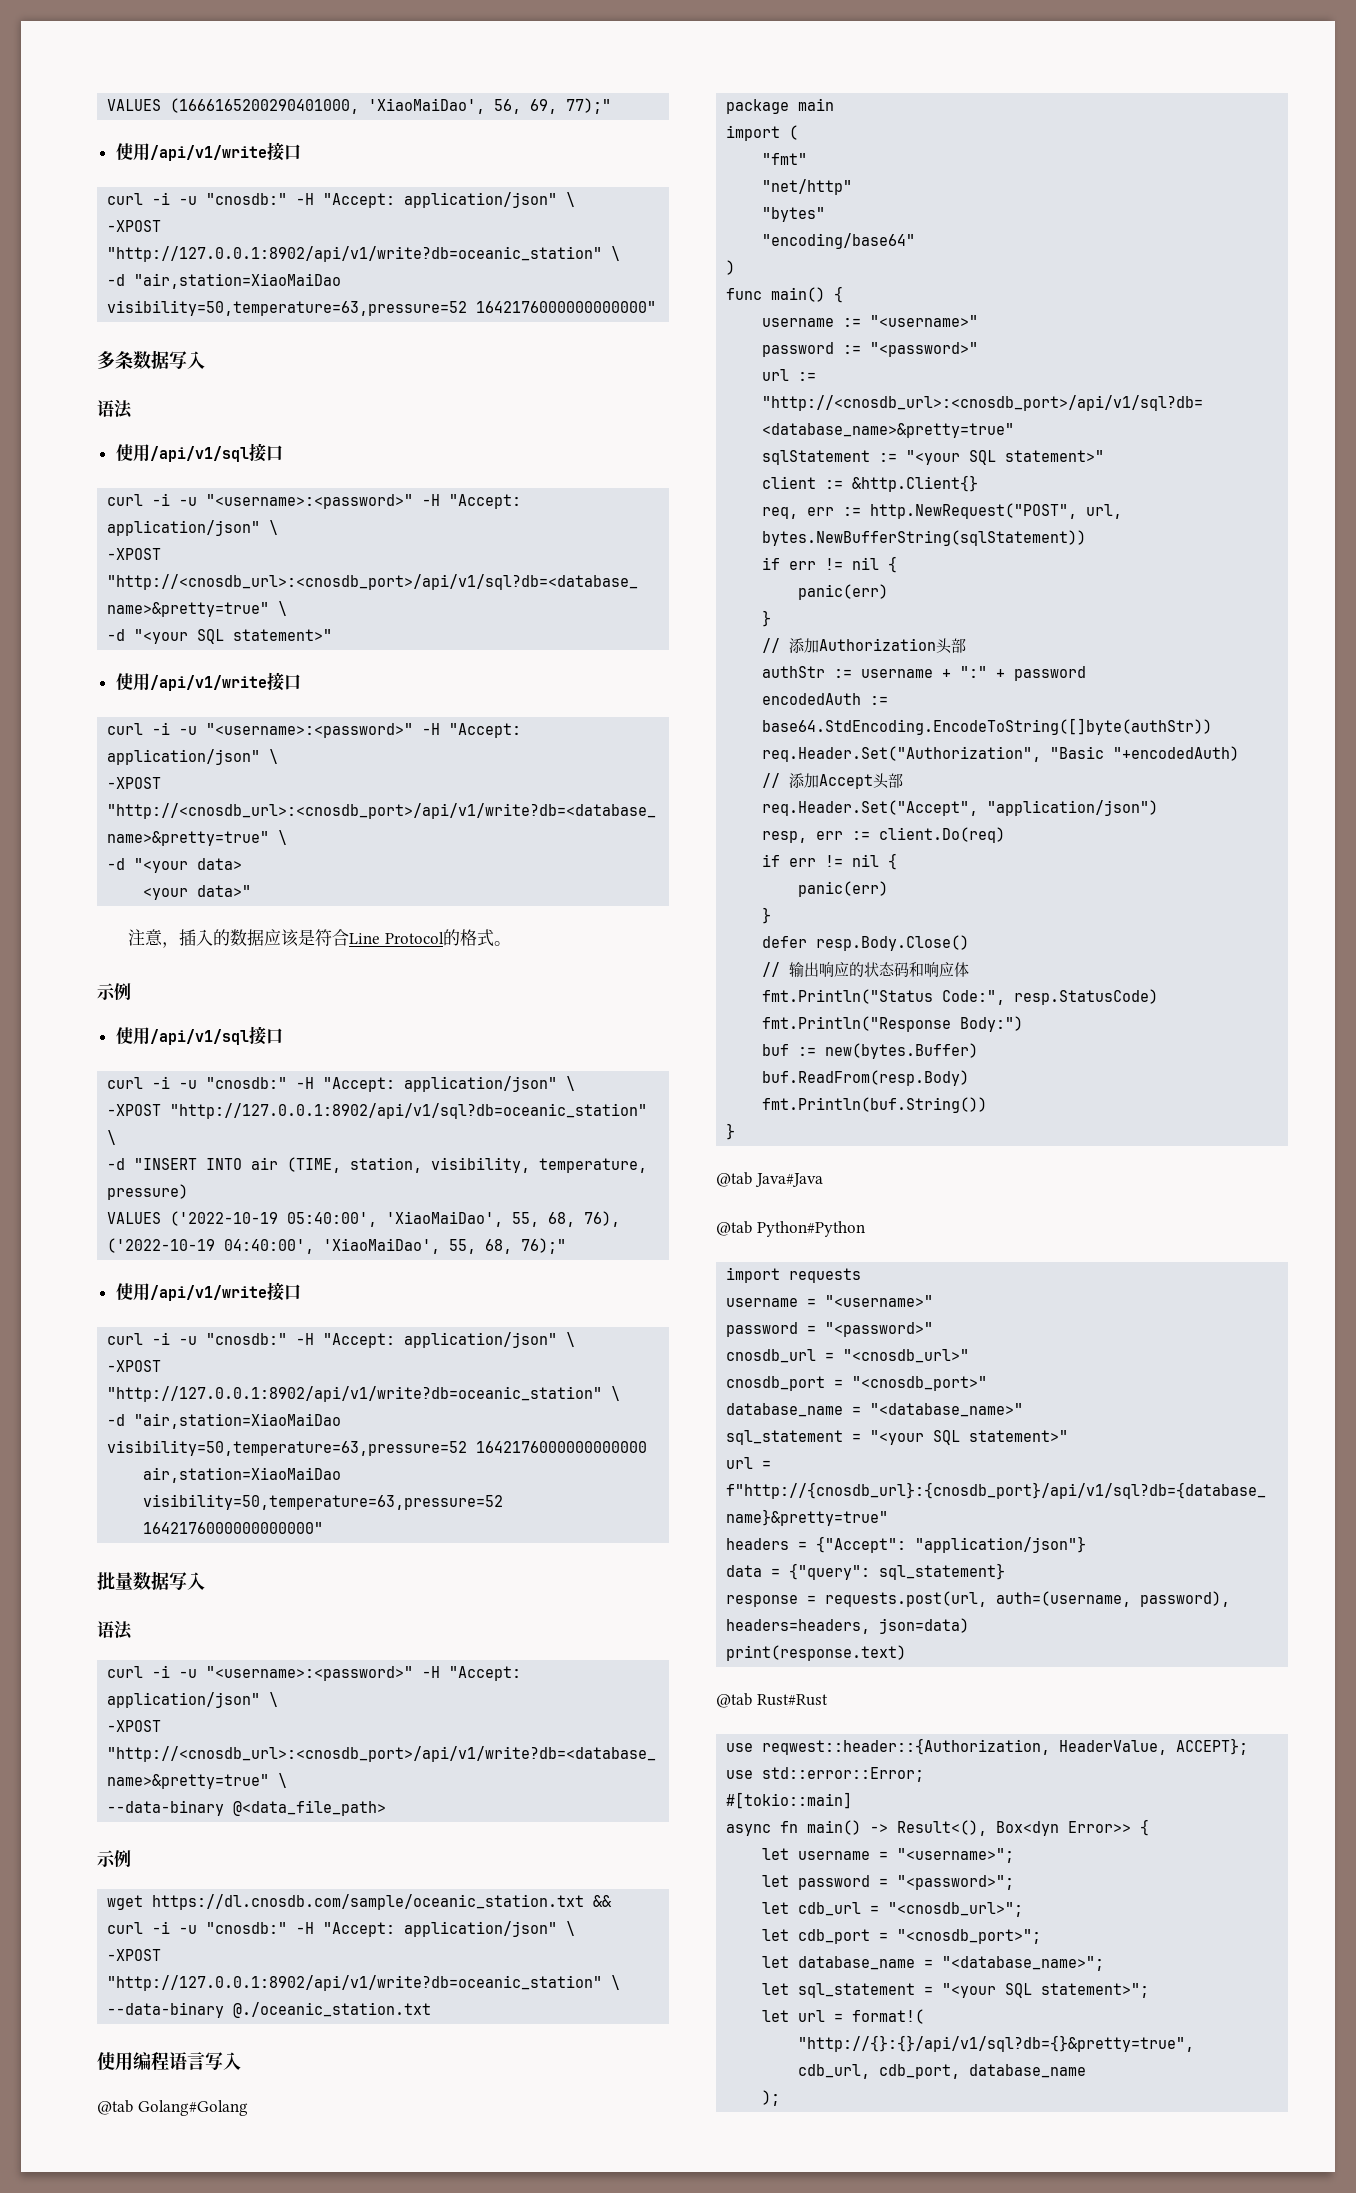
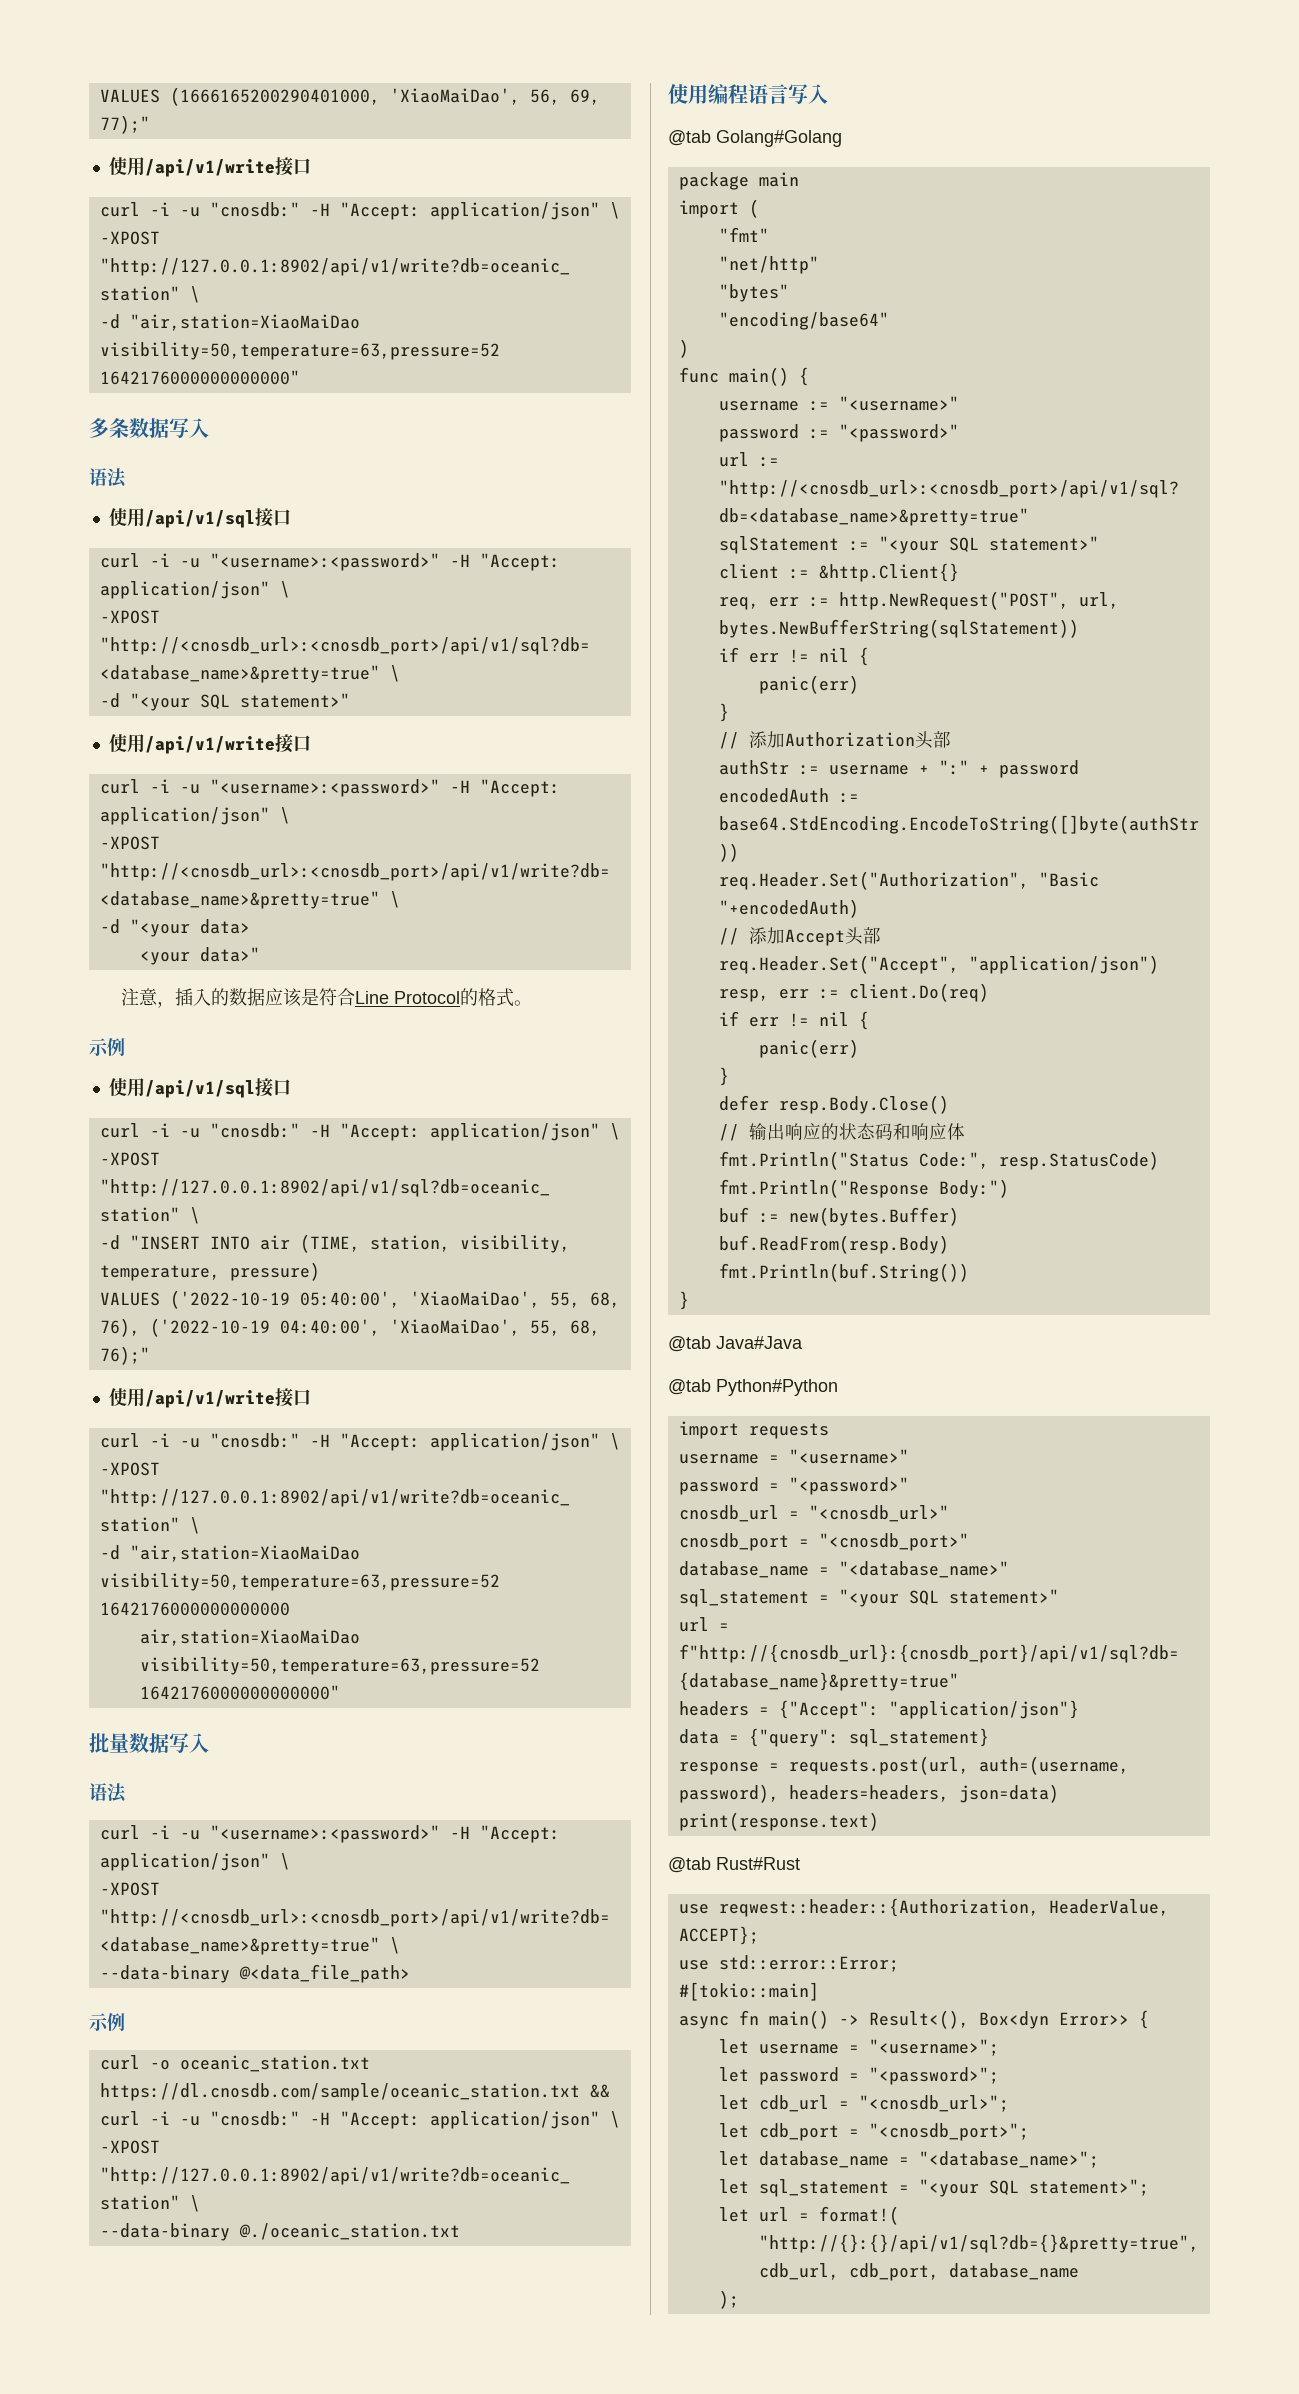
- wget https://dl.cnosdb.com/sample/oceanic_station.txt &&
+ curl -o oceanic_station.txt https://dl.cnosdb.com/sample/oceanic_station.txt &&

